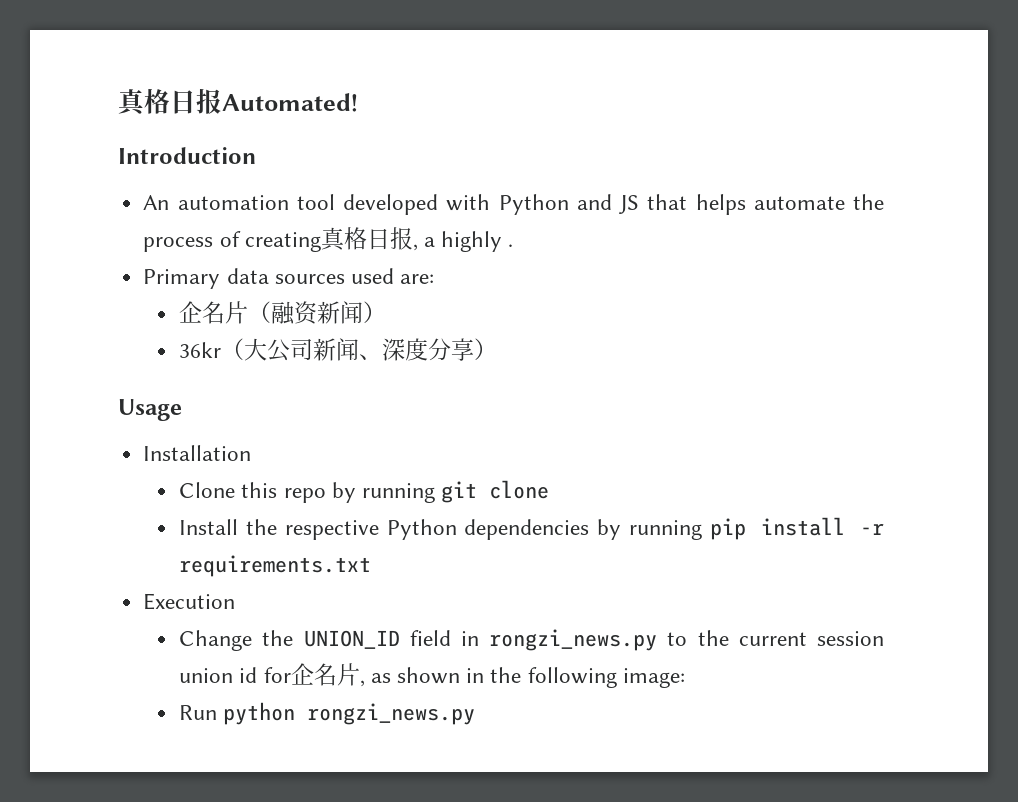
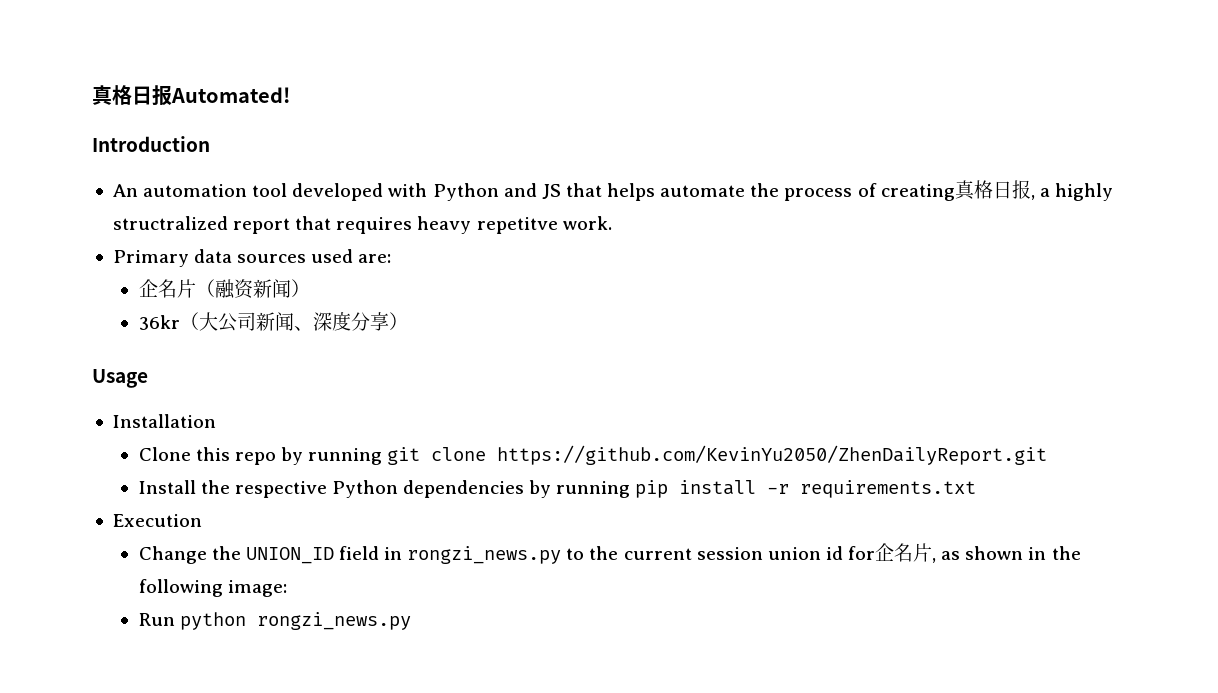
- An automation tool developed with Python and JS that helps automate the process of creating真格日报, a highly .
+ An automation tool developed with Python and JS that helps automate the process of creating真格日报, a highly structralized report that requires heavy repetitve work.
- Clone this repo by running git clone
+ Clone this repo by running git clone https://github.com/KevinYu2050/ZhenDailyReport.git

